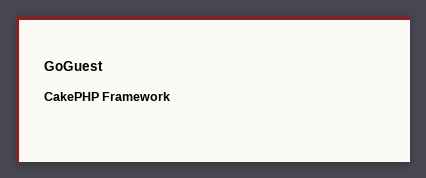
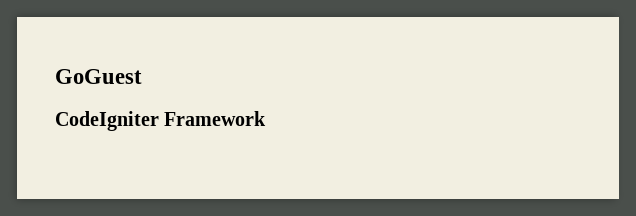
- CakePHP Framework
+ CodeIgniter Framework

